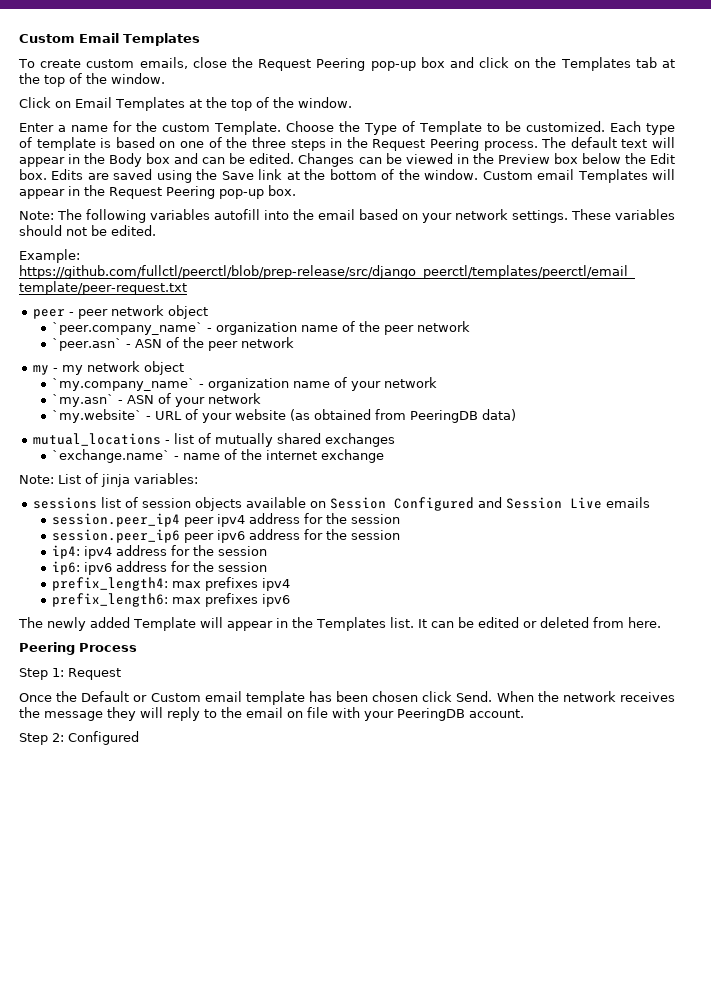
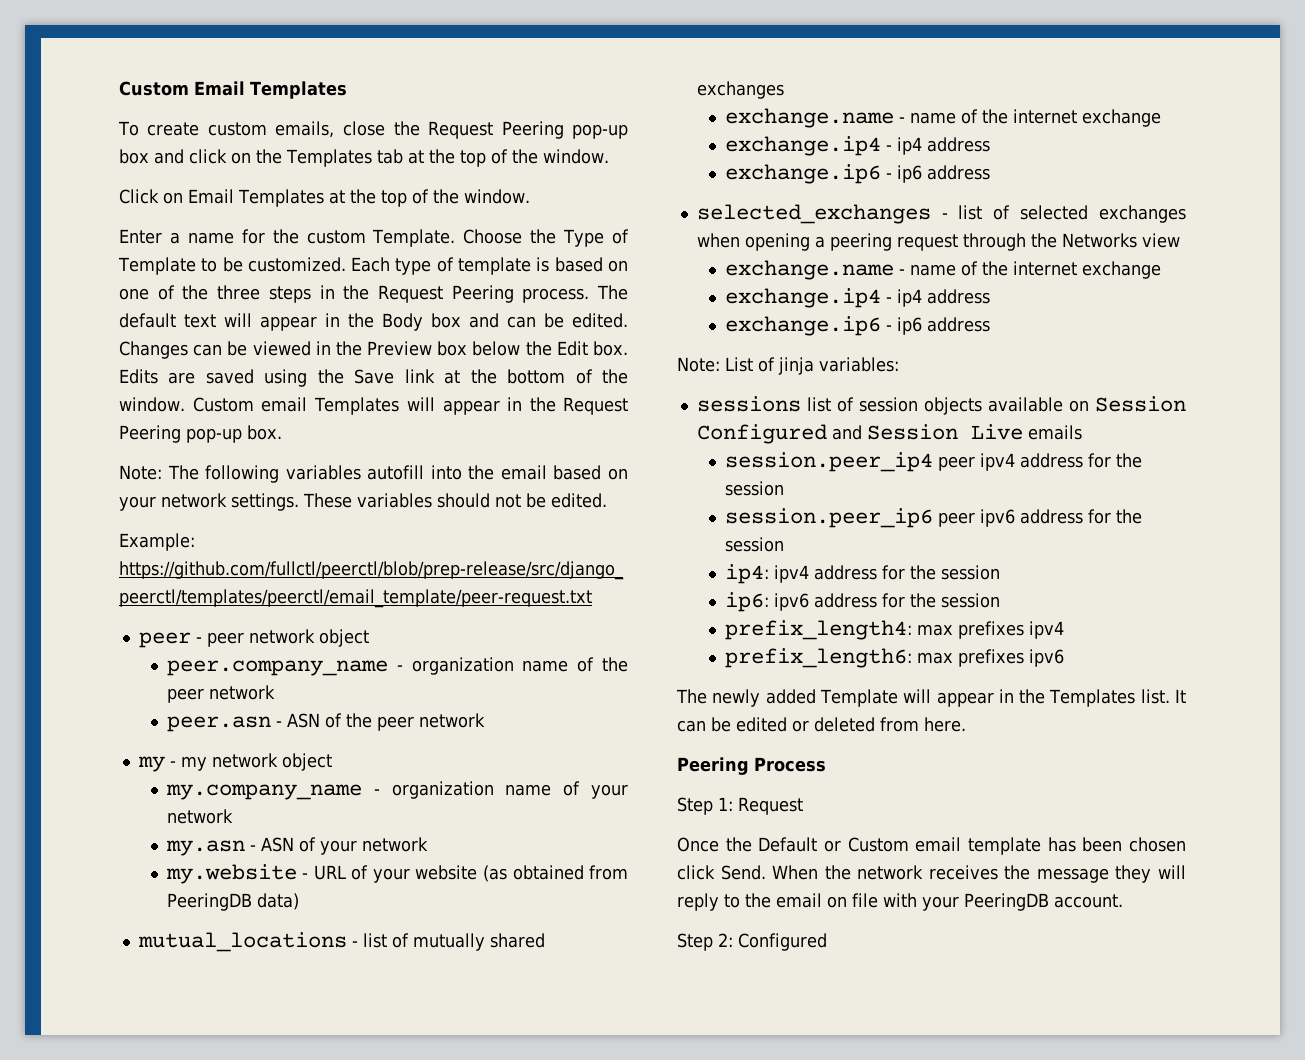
- `peer.company_name` - organization name of the peer network
+ peer.company_name - organization name of the peer network
- `peer.asn` - ASN of the peer network
+ peer.asn - ASN of the peer network
- `my.company_name` - organization name of your network
+ my.company_name - organization name of your network
- `my.asn` - ASN of your network
+ my.asn - ASN of your network
- `my.website` - URL of your website (as obtained from PeeringDB data)
+ my.website - URL of your website (as obtained from PeeringDB data)
  mutual_locations - list of mutually shared exchanges
- `exchange.name` - name of the internet exchange
+ exchange.name - name of the internet exchange
+ exchange.ip4 - ip4 address
+ exchange.ip6 - ip6 address
+ selected_exchanges - list of selected exchanges when opening a peering request through the Networks view
+ exchange.name - name of the internet exchange
+ exchange.ip4 - ip4 address
+ exchange.ip6 - ip6 address

